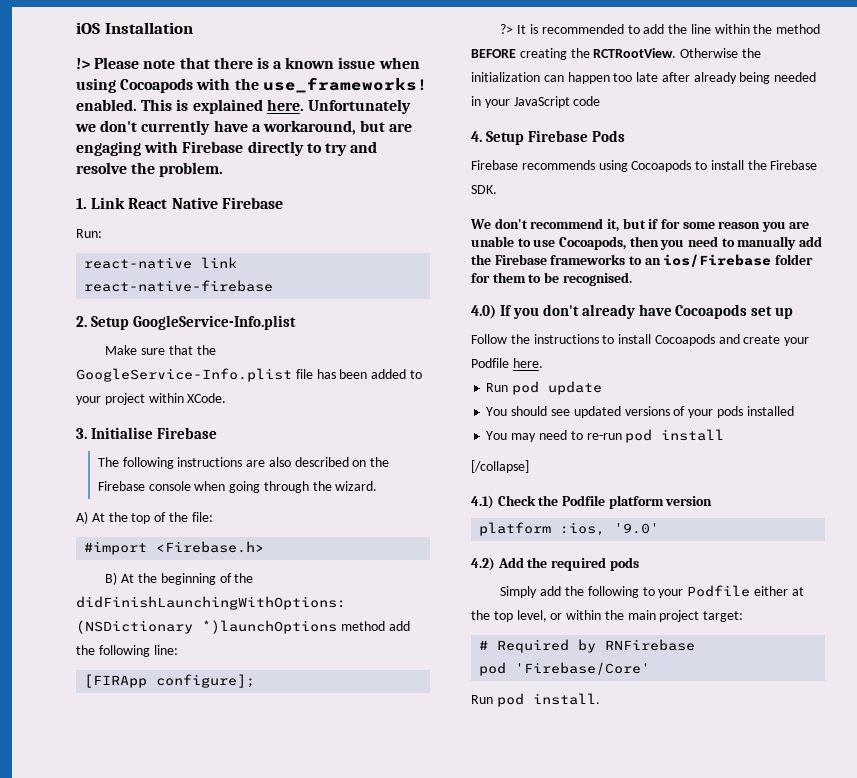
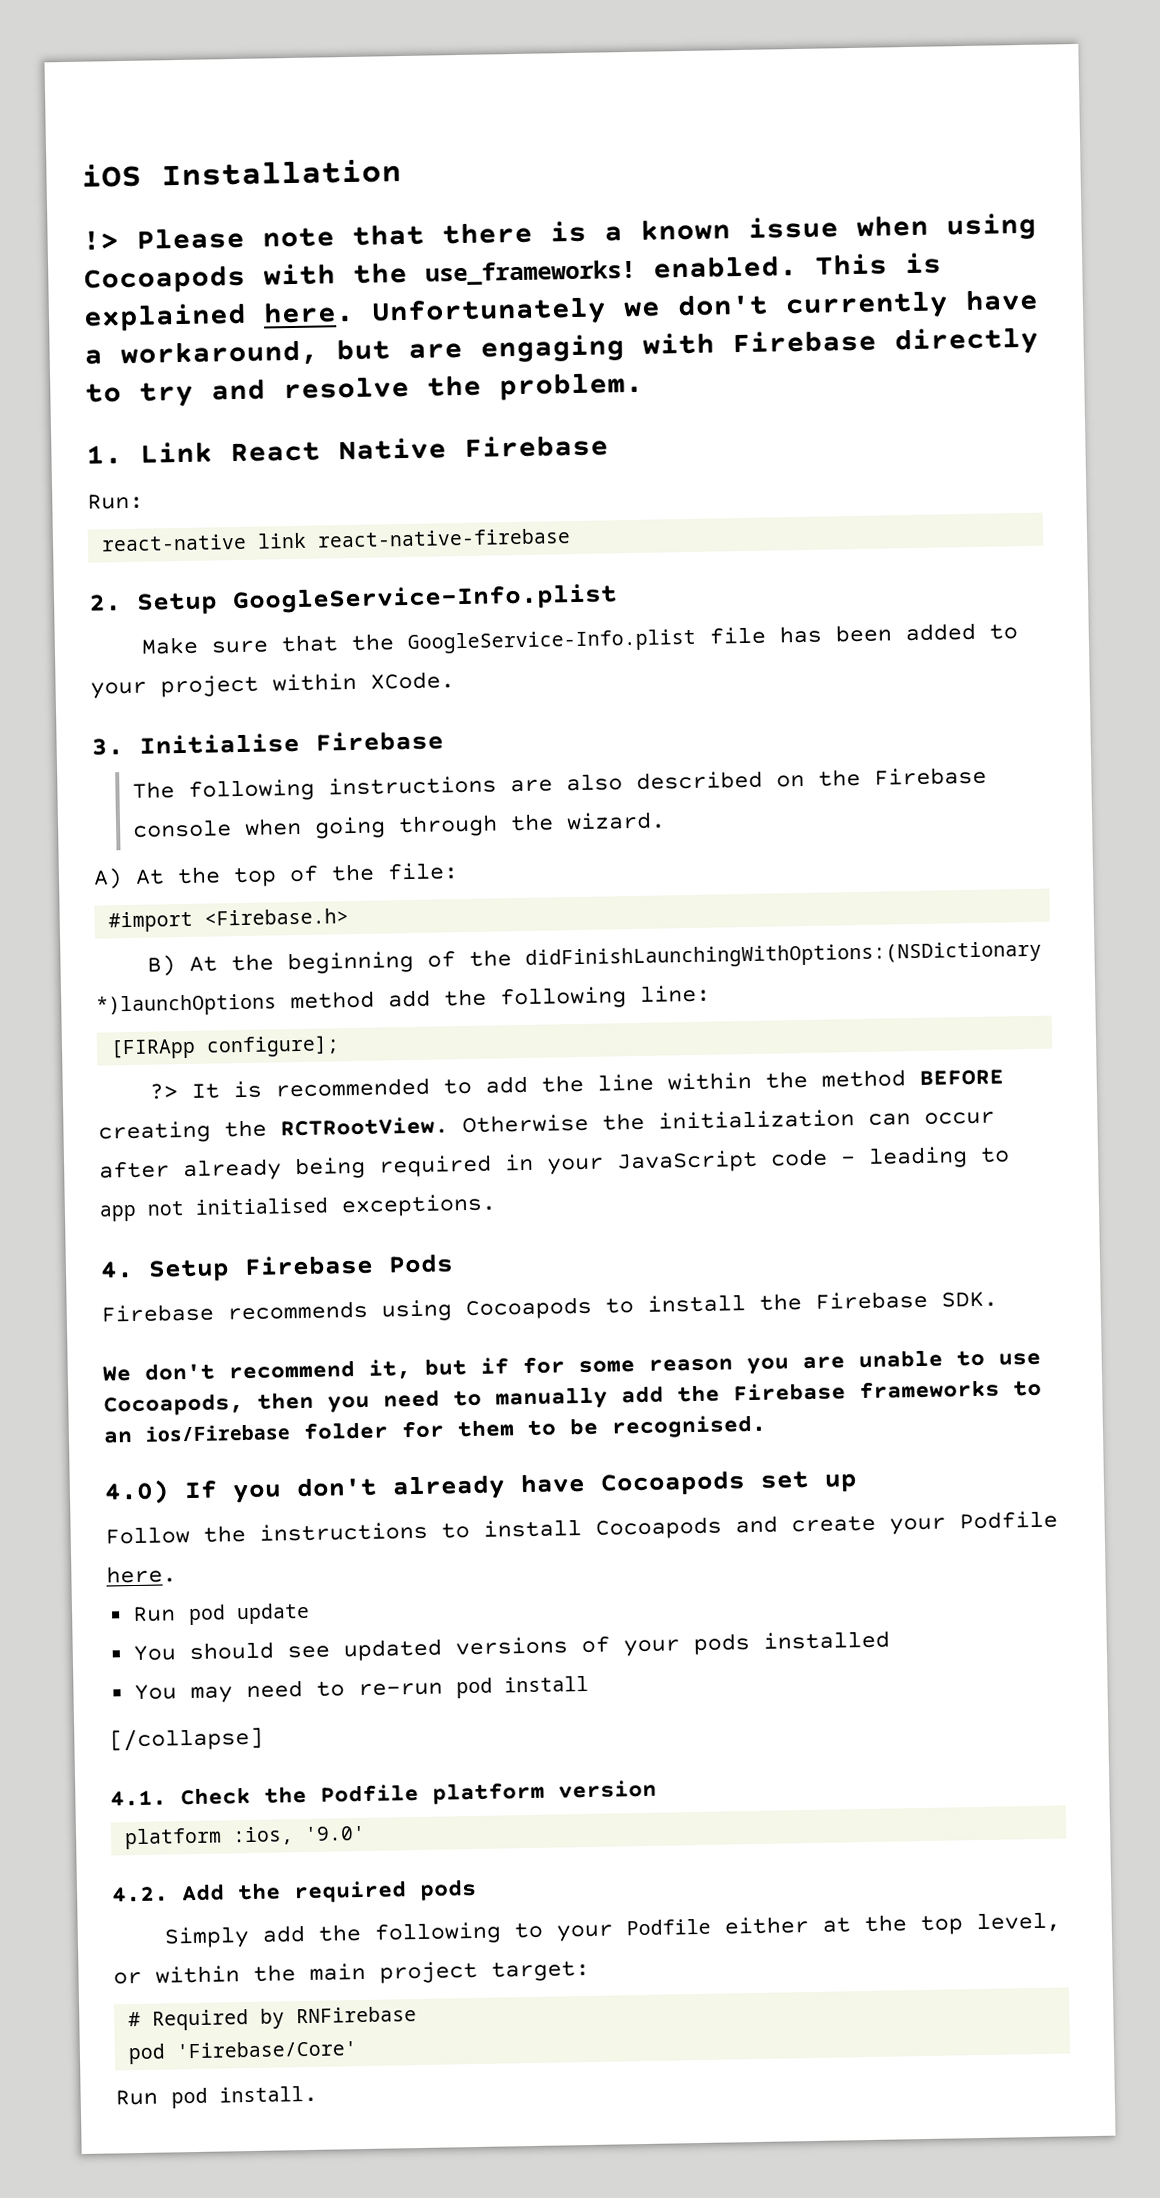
- Otherwise the initialization can happen too late after already being needed in your JavaScript code
+ Otherwise the initialization can occur after already being required in your JavaScript code - leading to app not initialised exceptions.
- 4.1) Check the Podfile platform version
+ 4.1. Check the Podfile platform version
- 4.2) Add the required pods
+ 4.2. Add the required pods

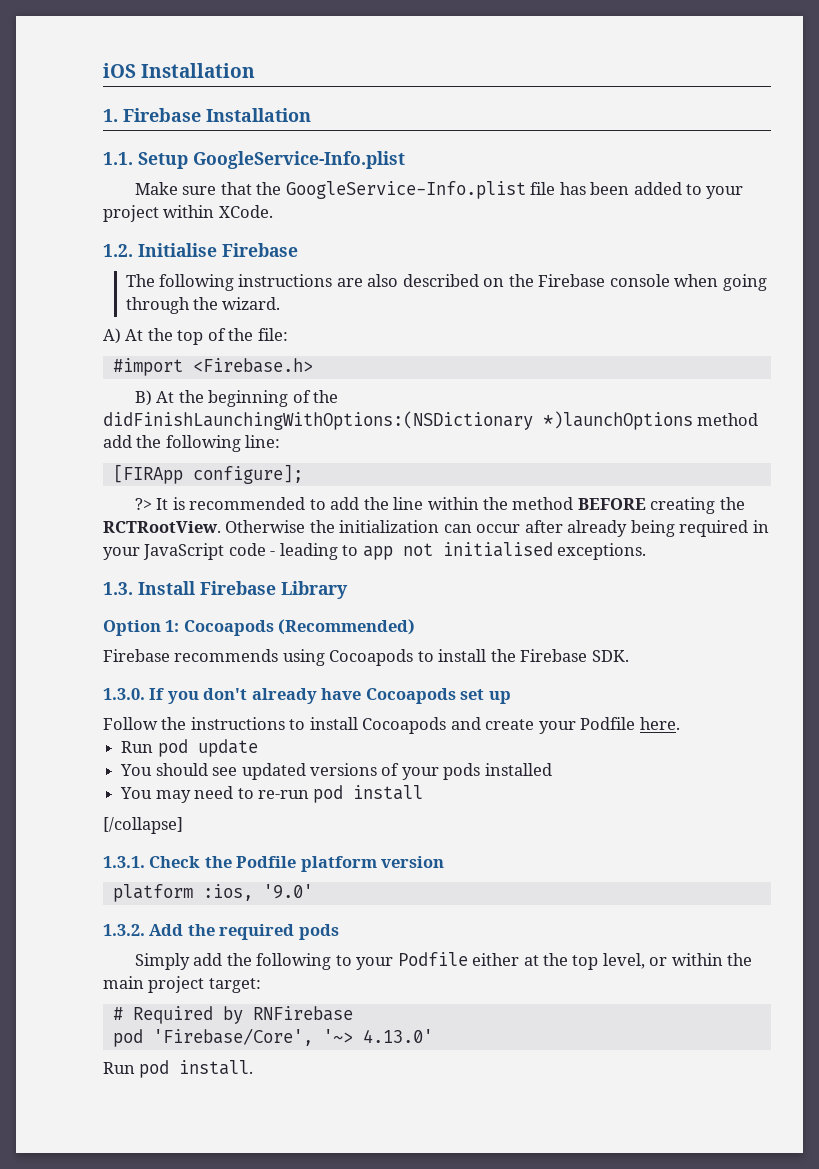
- !> Please note that there is a known issue when using Cocoapods with the use_frameworks! enabled. This is explained here. Unfortunately we don't currently have a workaround, but are engaging with Firebase directly to try and resolve the problem.
- 1. Link React Native Firebase
- Run:
- react-native link react-native-firebase
- 2. Setup GoogleService-Info.plist
+ 1. Firebase Installation
+ 1.1. Setup GoogleService-Info.plist
- 3. Initialise Firebase
+ 1.2. Initialise Firebase
- 4. Setup Firebase Pods
+ 1.3. Install Firebase Library
+ Option 1: Cocoapods (Recommended)
- We don't recommend it, but if for some reason you are unable to use Cocoapods, then you need to manually add the Firebase frameworks to an ios/Firebase folder for them to be recognised.
- 4.0) If you don't already have Cocoapods set up
+ 1.3.0. If you don't already have Cocoapods set up
- 4.1. Check the Podfile platform version
+ 1.3.1. Check the Podfile platform version
- 4.2. Add the required pods
+ 1.3.2. Add the required pods
- pod 'Firebase/Core'
+ pod 'Firebase/Core', '~> 4.13.0'

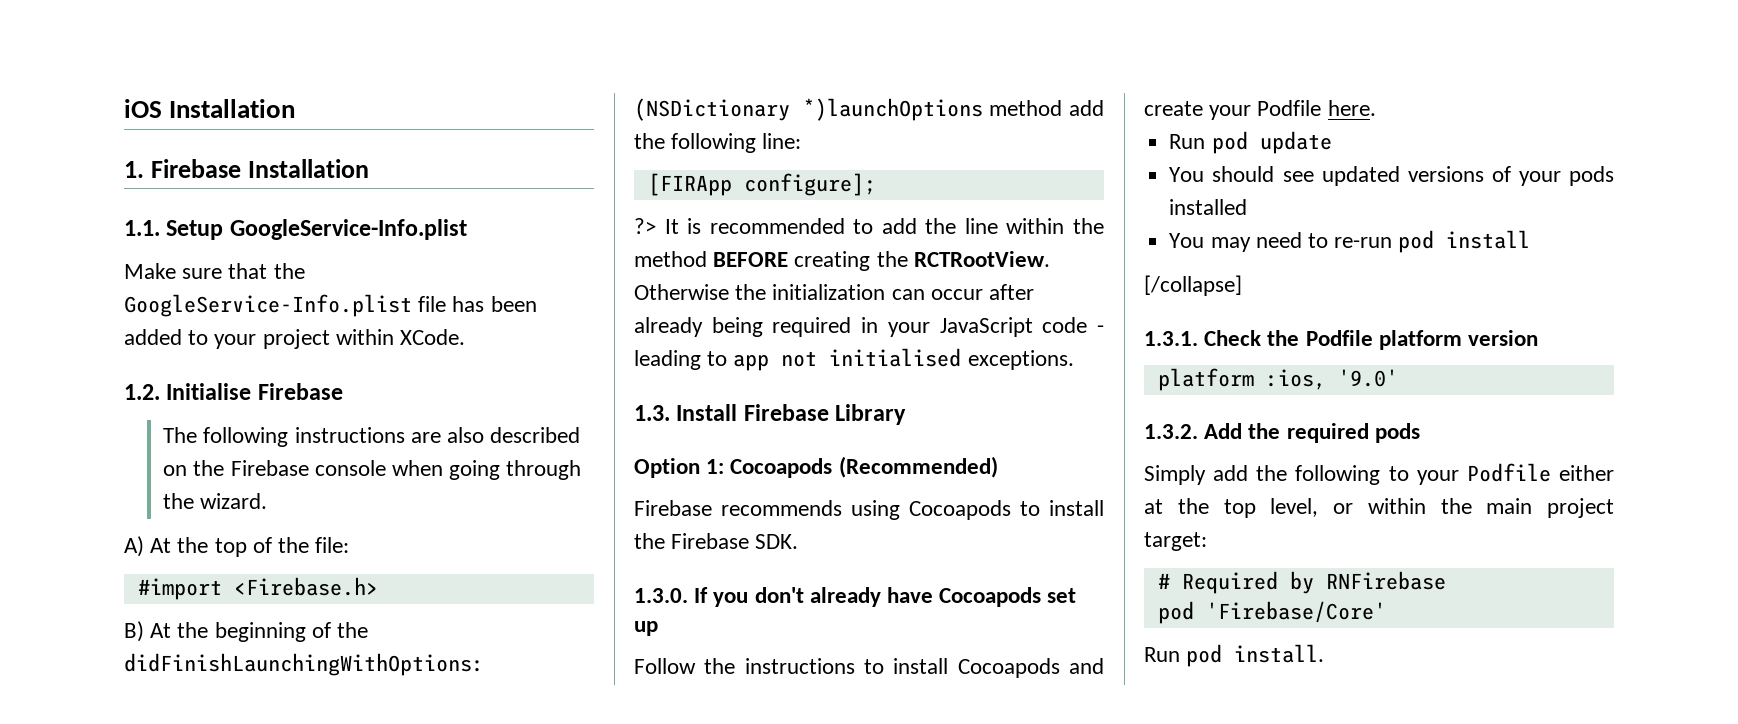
- pod 'Firebase/Core', '~> 4.13.0'
+ pod 'Firebase/Core'

